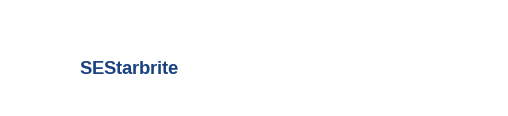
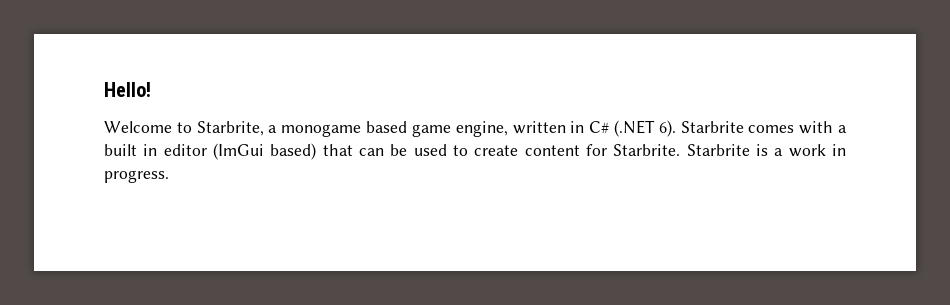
- SEStarbrite
+ Hello!
+ Welcome to Starbrite, a monogame based game engine, written in C# (.NET 6). Starbrite comes with a built in editor (ImGui based) that can be used to create content for Starbrite. Starbrite is a work in progress.

